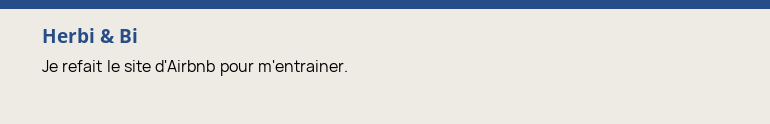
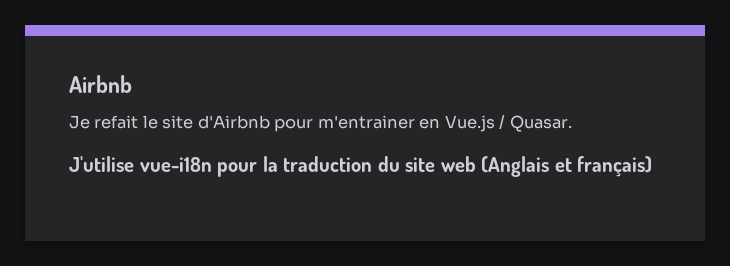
- Herbi & Bi
+ Airbnb
- Je refait le site d'Airbnb pour m'entrainer.
+ Je refait le site d'Airbnb pour m'entrainer en Vue.js / Quasar.
+ J'utilise vue-i18n pour la traduction du site web (Anglais et français)

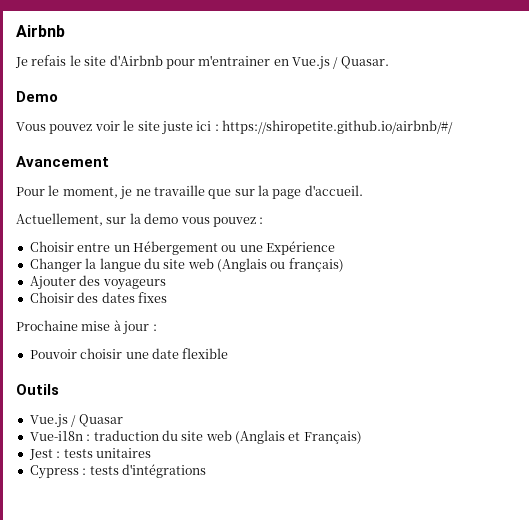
- Je refait le site d'Airbnb pour m'entrainer en Vue.js / Quasar.
+ Je refais le site d'Airbnb pour m'entrainer en Vue.js / Quasar.
- J'utilise vue-i18n pour la traduction du site web (Anglais et français)
+ Demo
+ Vous pouvez voir le site juste ici : https://shiropetite.github.io/airbnb/#/
+ Avancement
+ Pour le moment, je ne travaille que sur la page d'accueil.
+ Actuellement, sur la demo vous pouvez :
+ Choisir entre un Hébergement ou une Expérience
+ Changer la langue du site web (Anglais ou français)
+ Ajouter des voyageurs
+ Choisir des dates fixes
+ Prochaine mise à jour :
+ Pouvoir choisir une date flexible
+ Outils
+ Vue.js / Quasar
+ Vue-i18n : traduction du site web (Anglais et Français)
+ Jest : tests unitaires
+ Cypress : tests d'intégrations

